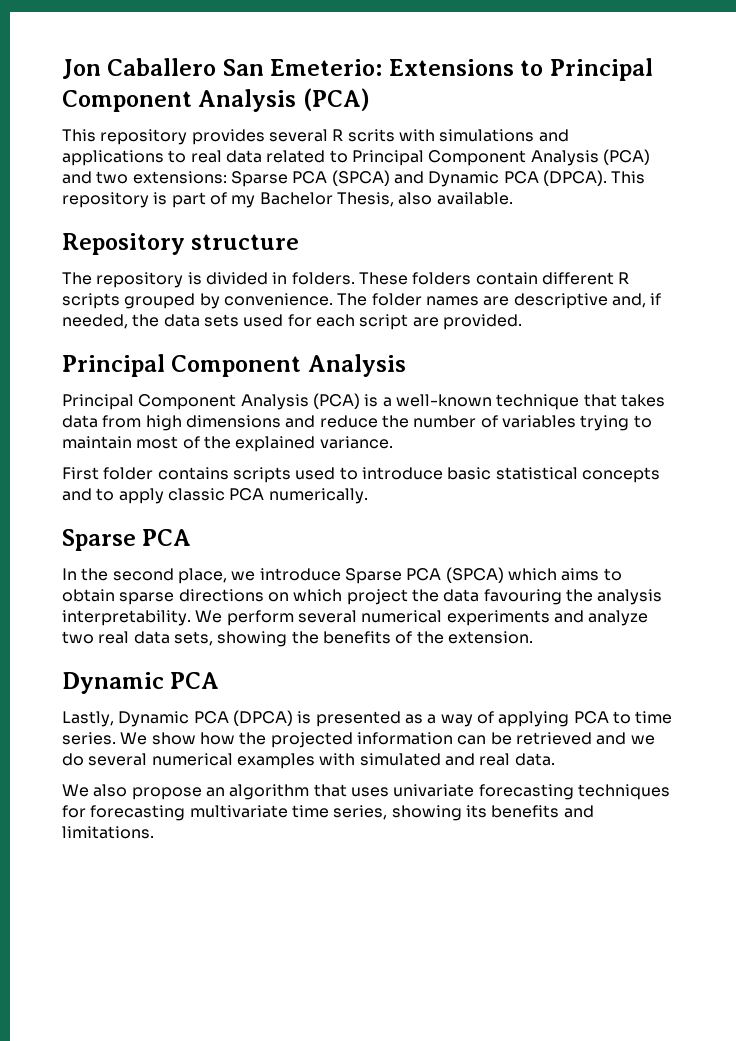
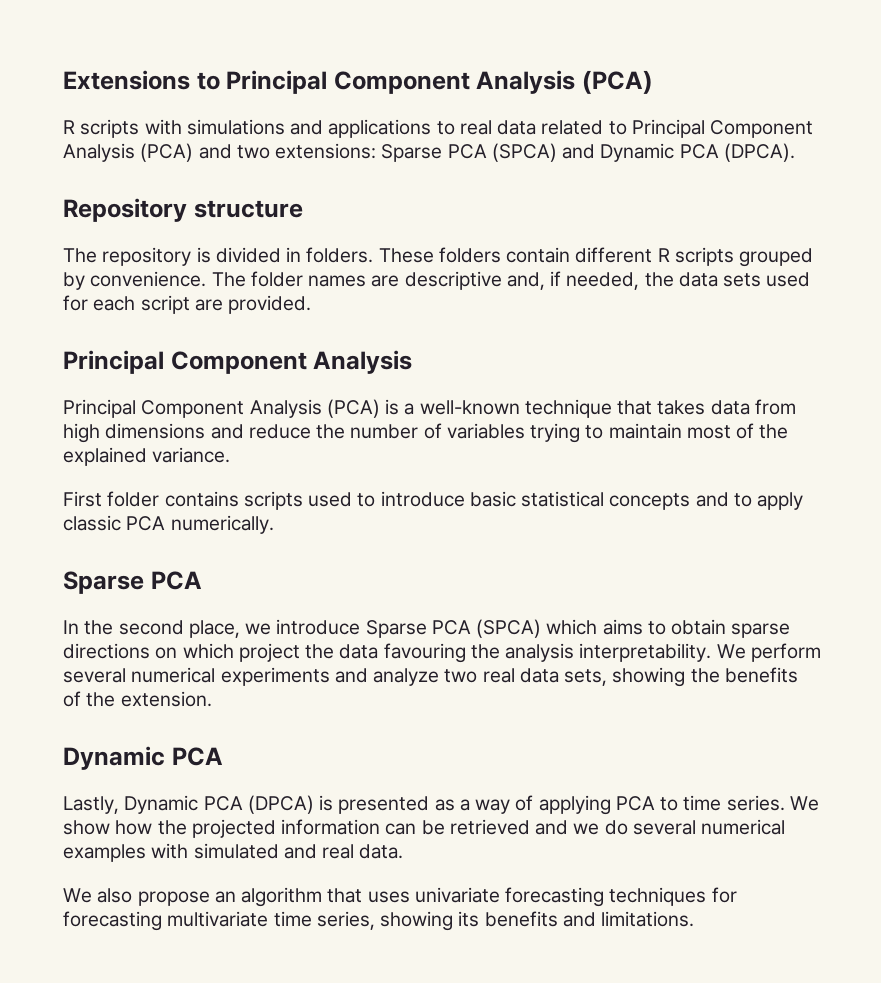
- Jon Caballero San Emeterio: Extensions to Principal Component Analysis (PCA)
+ Extensions to Principal Component Analysis (PCA)
- This repository provides several R scrits with simulations and applications to real data related to Principal Component Analysis (PCA) and two extensions: Sparse PCA (SPCA) and Dynamic PCA (DPCA). This repository is part of my Bachelor Thesis, also available.
+ R scripts with simulations and applications to real data related to Principal Component Analysis (PCA) and two extensions: Sparse PCA (SPCA) and Dynamic PCA (DPCA).

